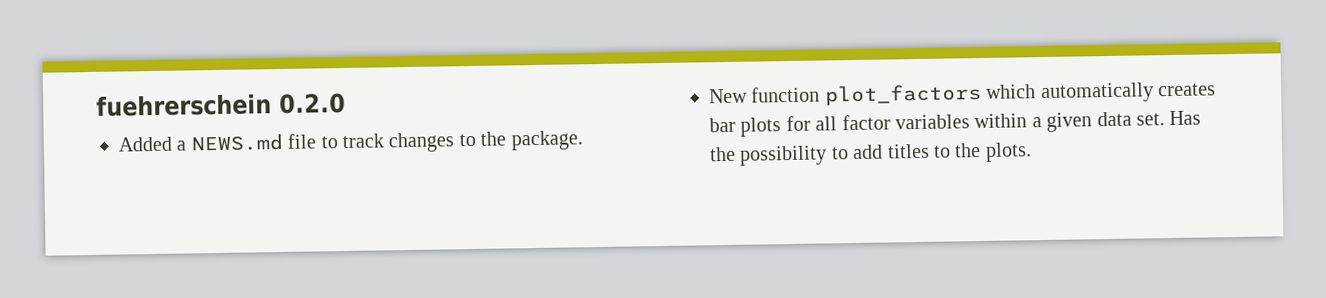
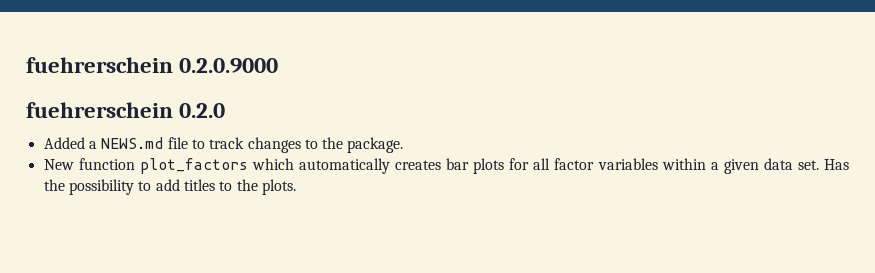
+ fuehrerschein 0.2.0.9000

